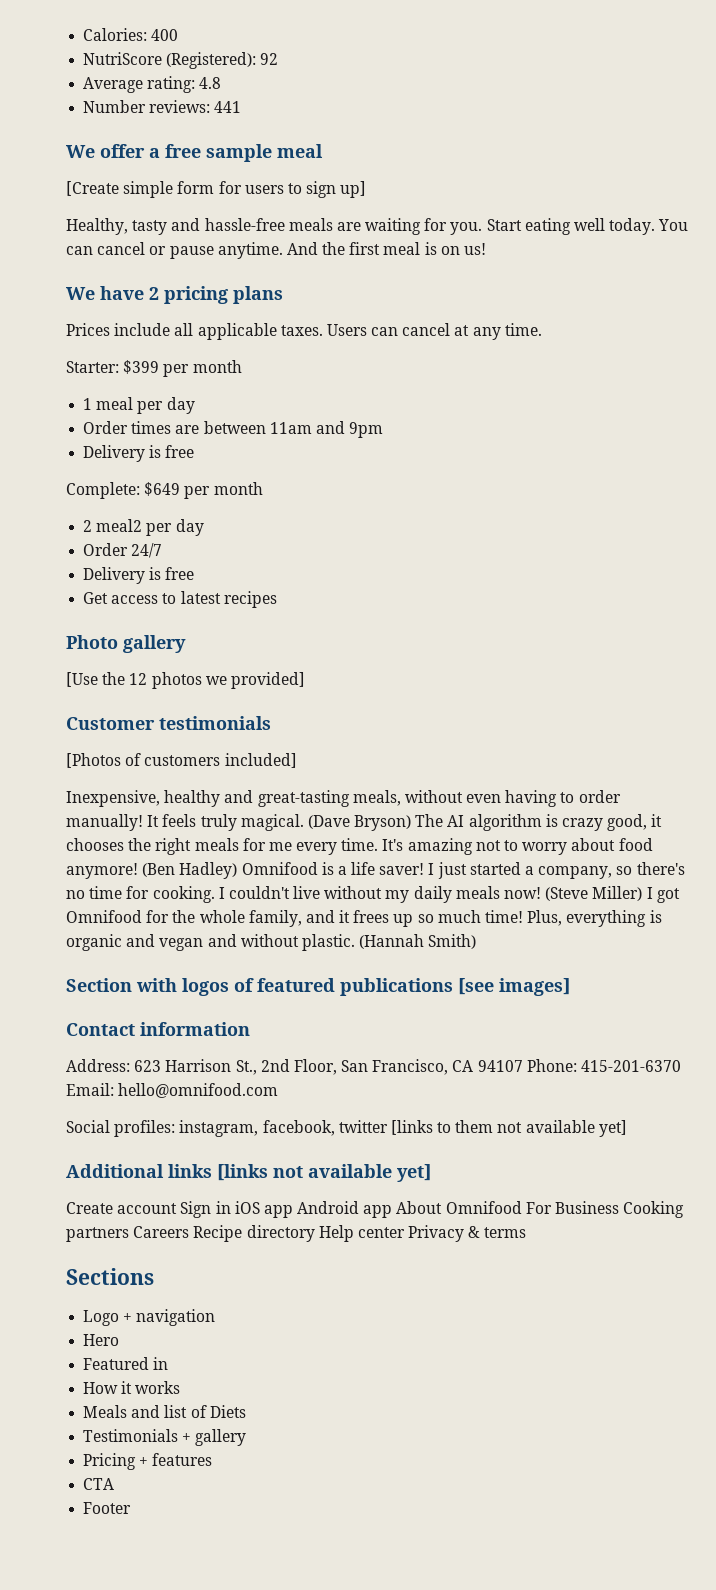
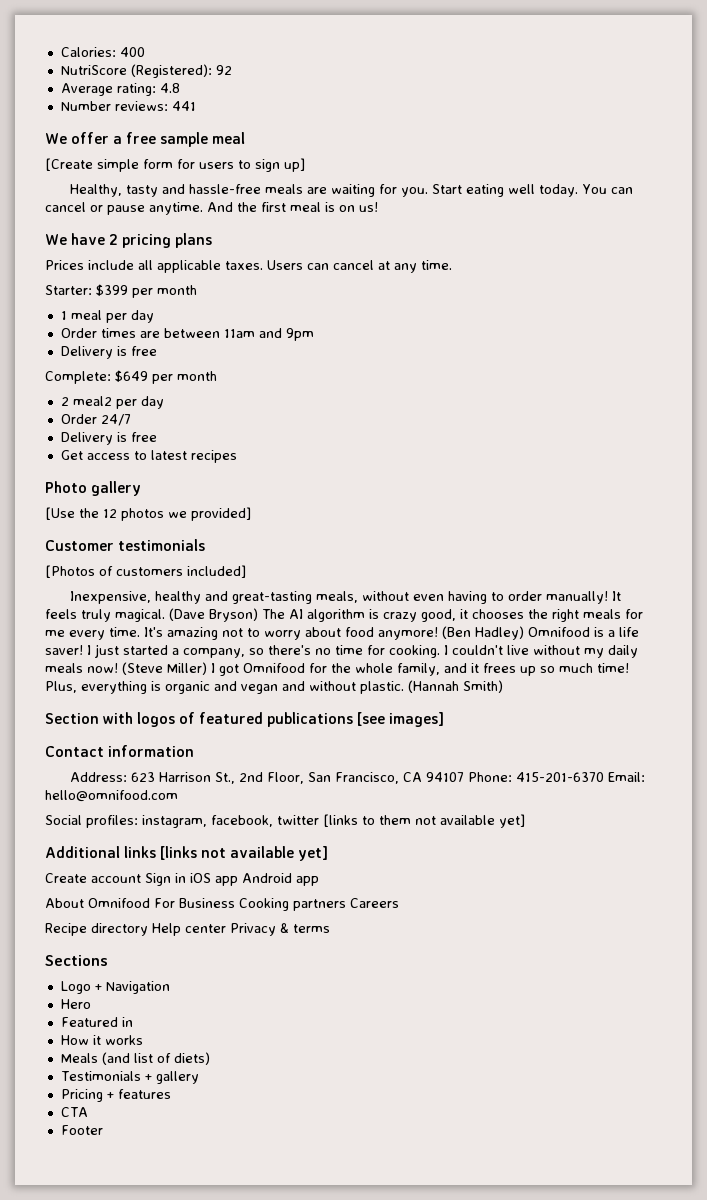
- Create account Sign in iOS app Android app About Omnifood For Business Cooking partners Careers Recipe directory Help center Privacy & terms
+ Create account Sign in iOS app Android app
+ About Omnifood For Business Cooking partners Careers
+ Recipe directory Help center Privacy & terms
- Logo + navigation
+ Logo + Navigation
- Meals and list of Diets
+ Meals (and list of diets)

